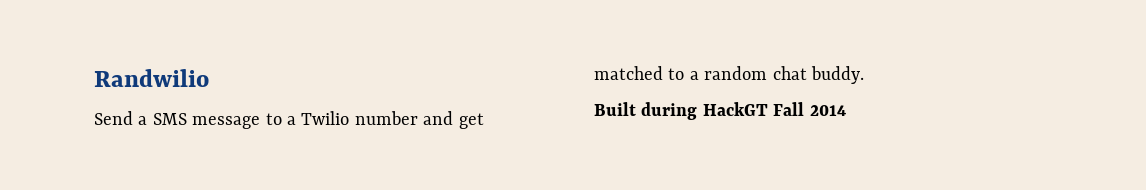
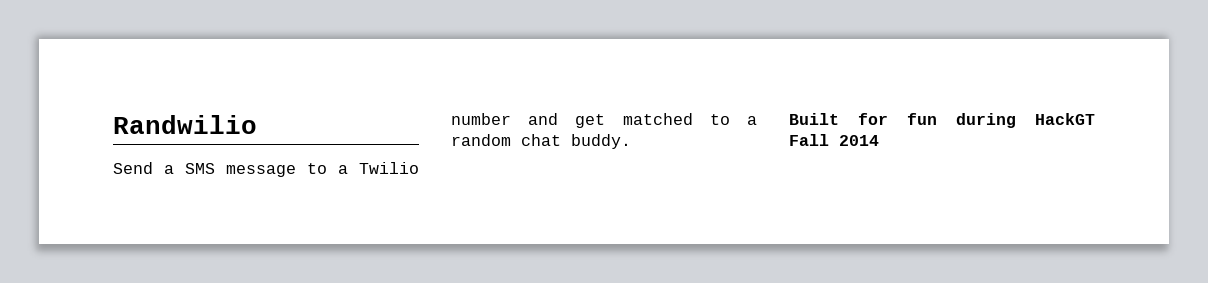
- Built during HackGT Fall 2014
+ Built for fun during HackGT Fall 2014

